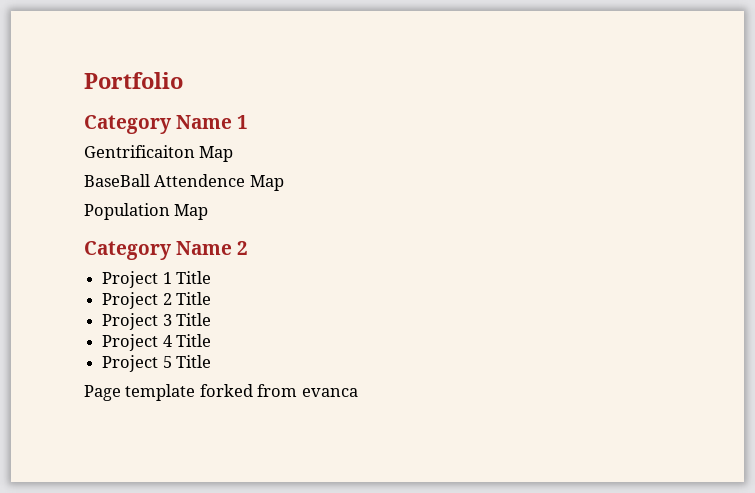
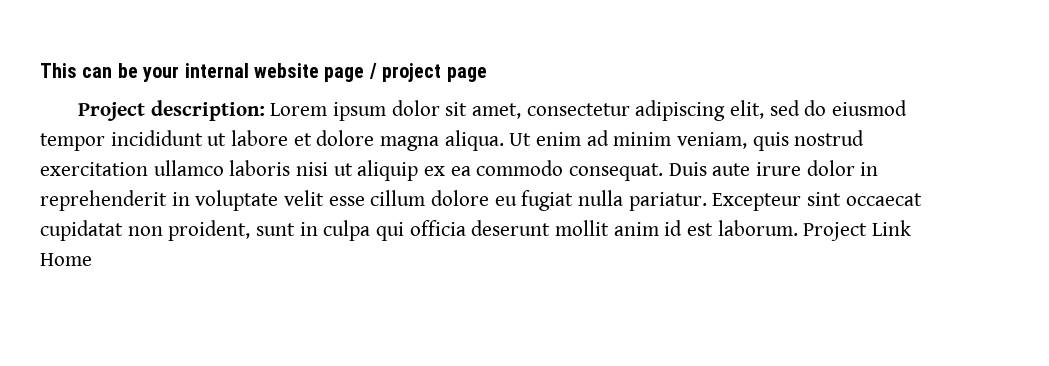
- Portfolio
- Category Name 1
- Gentrificaiton Map
- BaseBall Attendence Map
- Population Map
- Category Name 2
- Project 1 Title
- Project 2 Title
- Project 3 Title
- Project 4 Title
- Project 5 Title
- Page template forked from evanca
+ This can be your internal website page / project page
+ Project description: Lorem ipsum dolor sit amet, consectetur adipiscing elit, sed do eiusmod tempor incididunt ut labore et dolore magna aliqua. Ut enim ad minim veniam, quis nostrud exercitation ullamco laboris nisi ut aliquip ex ea commodo consequat. Duis aute irure dolor in reprehenderit in voluptate velit esse cillum dolore eu fugiat nulla pariatur. Excepteur sint occaecat cupidatat non proident, sunt in culpa qui officia deserunt mollit anim id est laborum. Project Link Home

